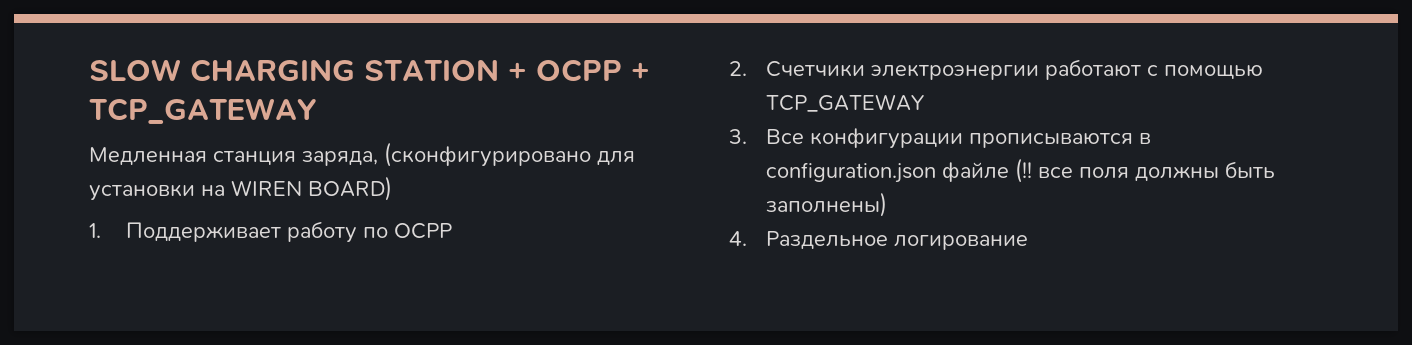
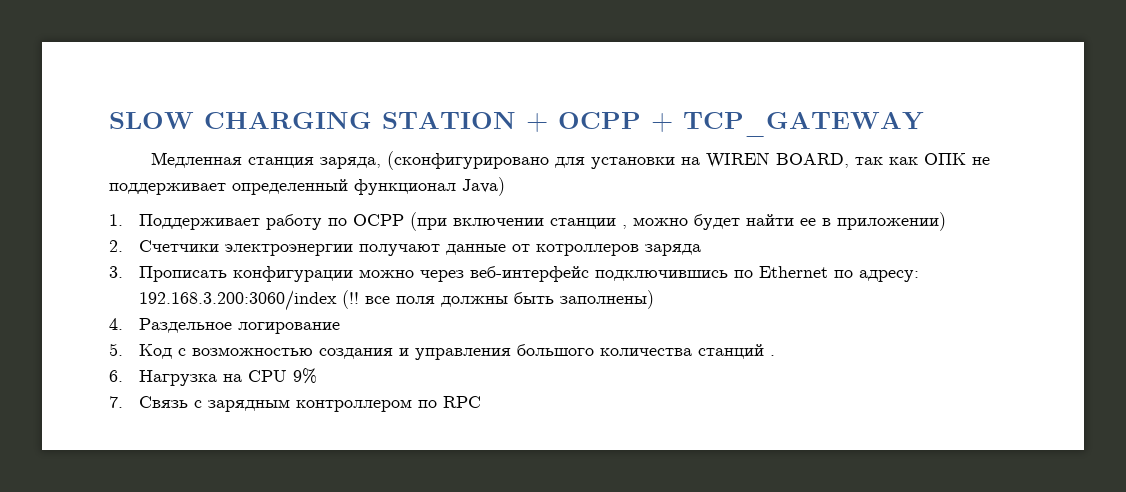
- Медленная станция заряда, (сконфигурировано для установки на WIREN BOARD)
+ Медленная станция заряда, (сконфигурировано для установки на WIREN BOARD, так как ОПК не поддерживает определенный функционал Java)
- 1. Поддерживает работу по OCPP
- 2. Счетчики электроэнергии работают с помощью TCP_GATEWAY
- 3. Все конфигурации прописываются в configuration.json файле (!! все поля должны быть заполнены)
+ 1. Поддерживает работу по OCPP (при включении станции , можно будет найти ее в приложении)
+ 2. Счетчики электроэнергии получают данные от котроллеров заряда
+ 3. Прописать конфигурации можно через веб-интерфейс подключившись по Ethernet по адресу: 192.168.3.200:3060/index (!! все поля должны быть заполнены)
+ 5. Код с возможностью создания и управления большого количества станций .
+ 6. Нагрузка на CPU 9%
+ 7. Связь с зарядным контроллером по RPC

